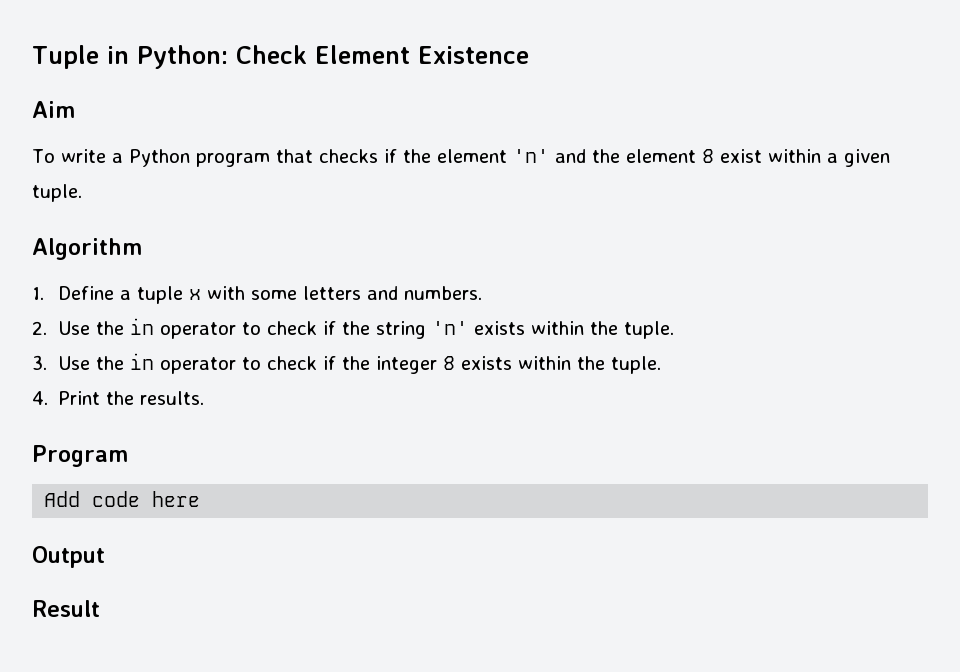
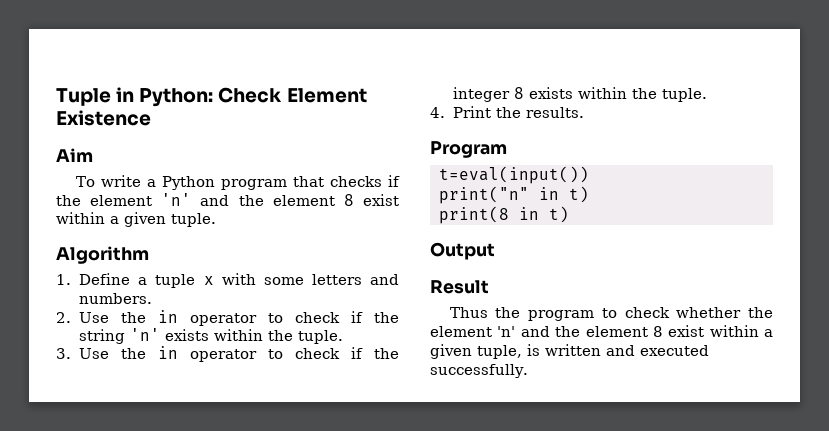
- Add code here
+ t=eval(input())
+ print("n" in t)
+ print(8 in t)
  Output
  Result
+ Thus the program to check whether the element 'n' and the element 8 exist within a given tuple, is written and executed successfully.

